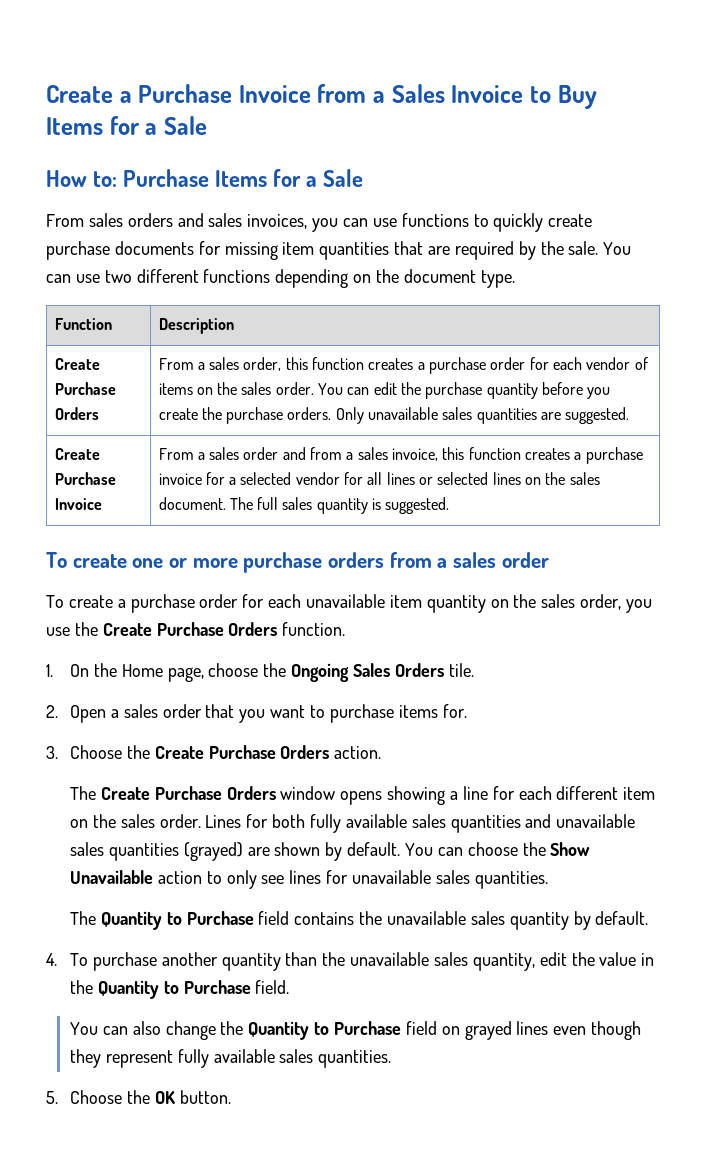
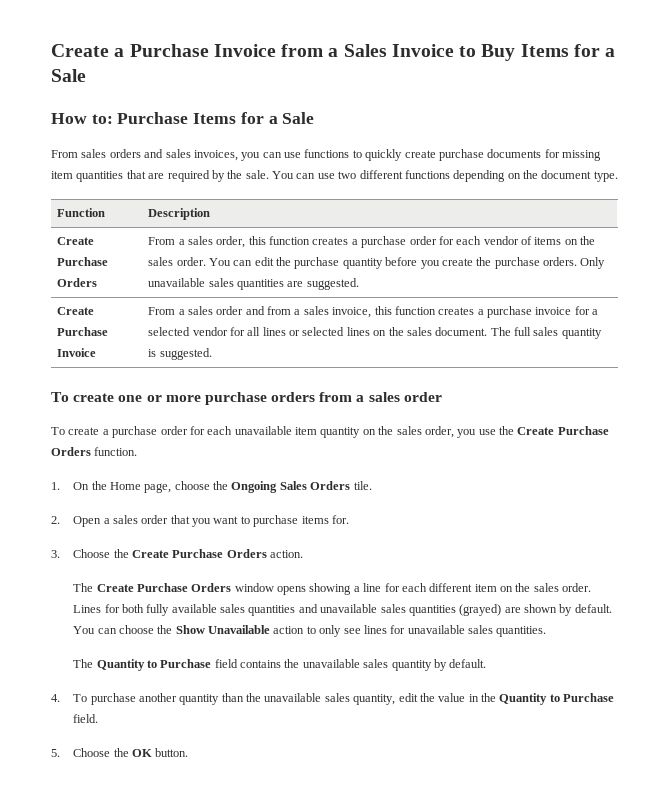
- You can also change the Quantity to Purchase field on grayed lines even though they represent fully available sales quantities.

